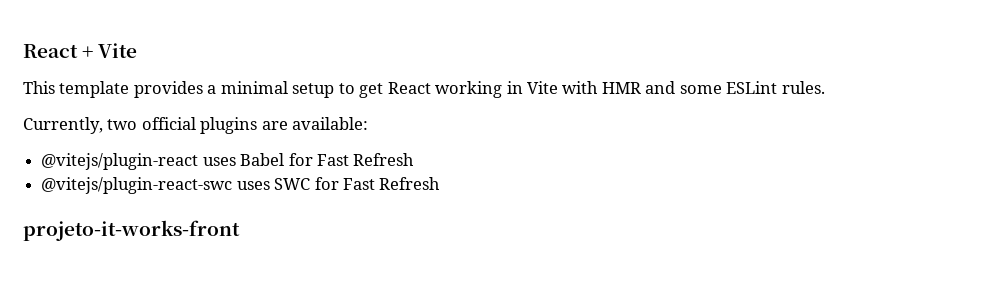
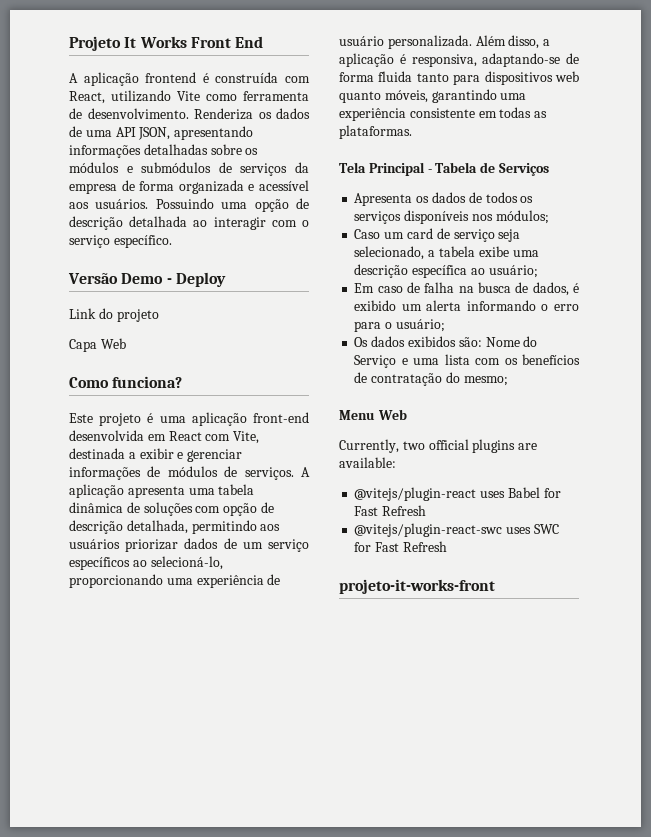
- React + Vite
- This template provides a minimal setup to get React working in Vite with HMR and some ESLint rules.
+ Projeto It Works Front End
+ A aplicação frontend é construída com React, utilizando Vite como ferramenta de desenvolvimento. Renderiza os dados de uma API JSON, apresentando informações detalhadas sobre os módulos e submódulos de serviços da empresa de forma organizada e acessível aos usuários. Possuindo uma opção de descrição detalhada ao interagir com o serviço específico.
+ Versão Demo - Deploy
+ Link do projeto
+ Capa Web
+ Como funciona?
+ Este projeto é uma aplicação front-end desenvolvida em React com Vite, destinada a exibir e gerenciar informações de módulos de serviços. A aplicação apresenta uma tabela dinâmica de soluções com opção de descrição detalhada, permitindo aos usuários priorizar dados de um serviço específicos ao selecioná-lo, proporcionando uma experiência de usuário personalizada. Além disso, a aplicação é responsiva, adaptando-se de forma fluida tanto para dispositivos web quanto móveis, garantindo uma experiência consistente em todas as plataformas.
+ Tela Principal - Tabela de Serviços
+ Apresenta os dados de todos os serviços disponíveis nos módulos;
+ Caso um card de serviço seja selecionado, a tabela exibe uma descrição específica ao usuário;
+ Em caso de falha na busca de dados, é exibido um alerta informando o erro para o usuário;
+ Os dados exibidos são: Nome do Serviço e uma lista com os benefícios de contratação do mesmo;
+ Menu Web

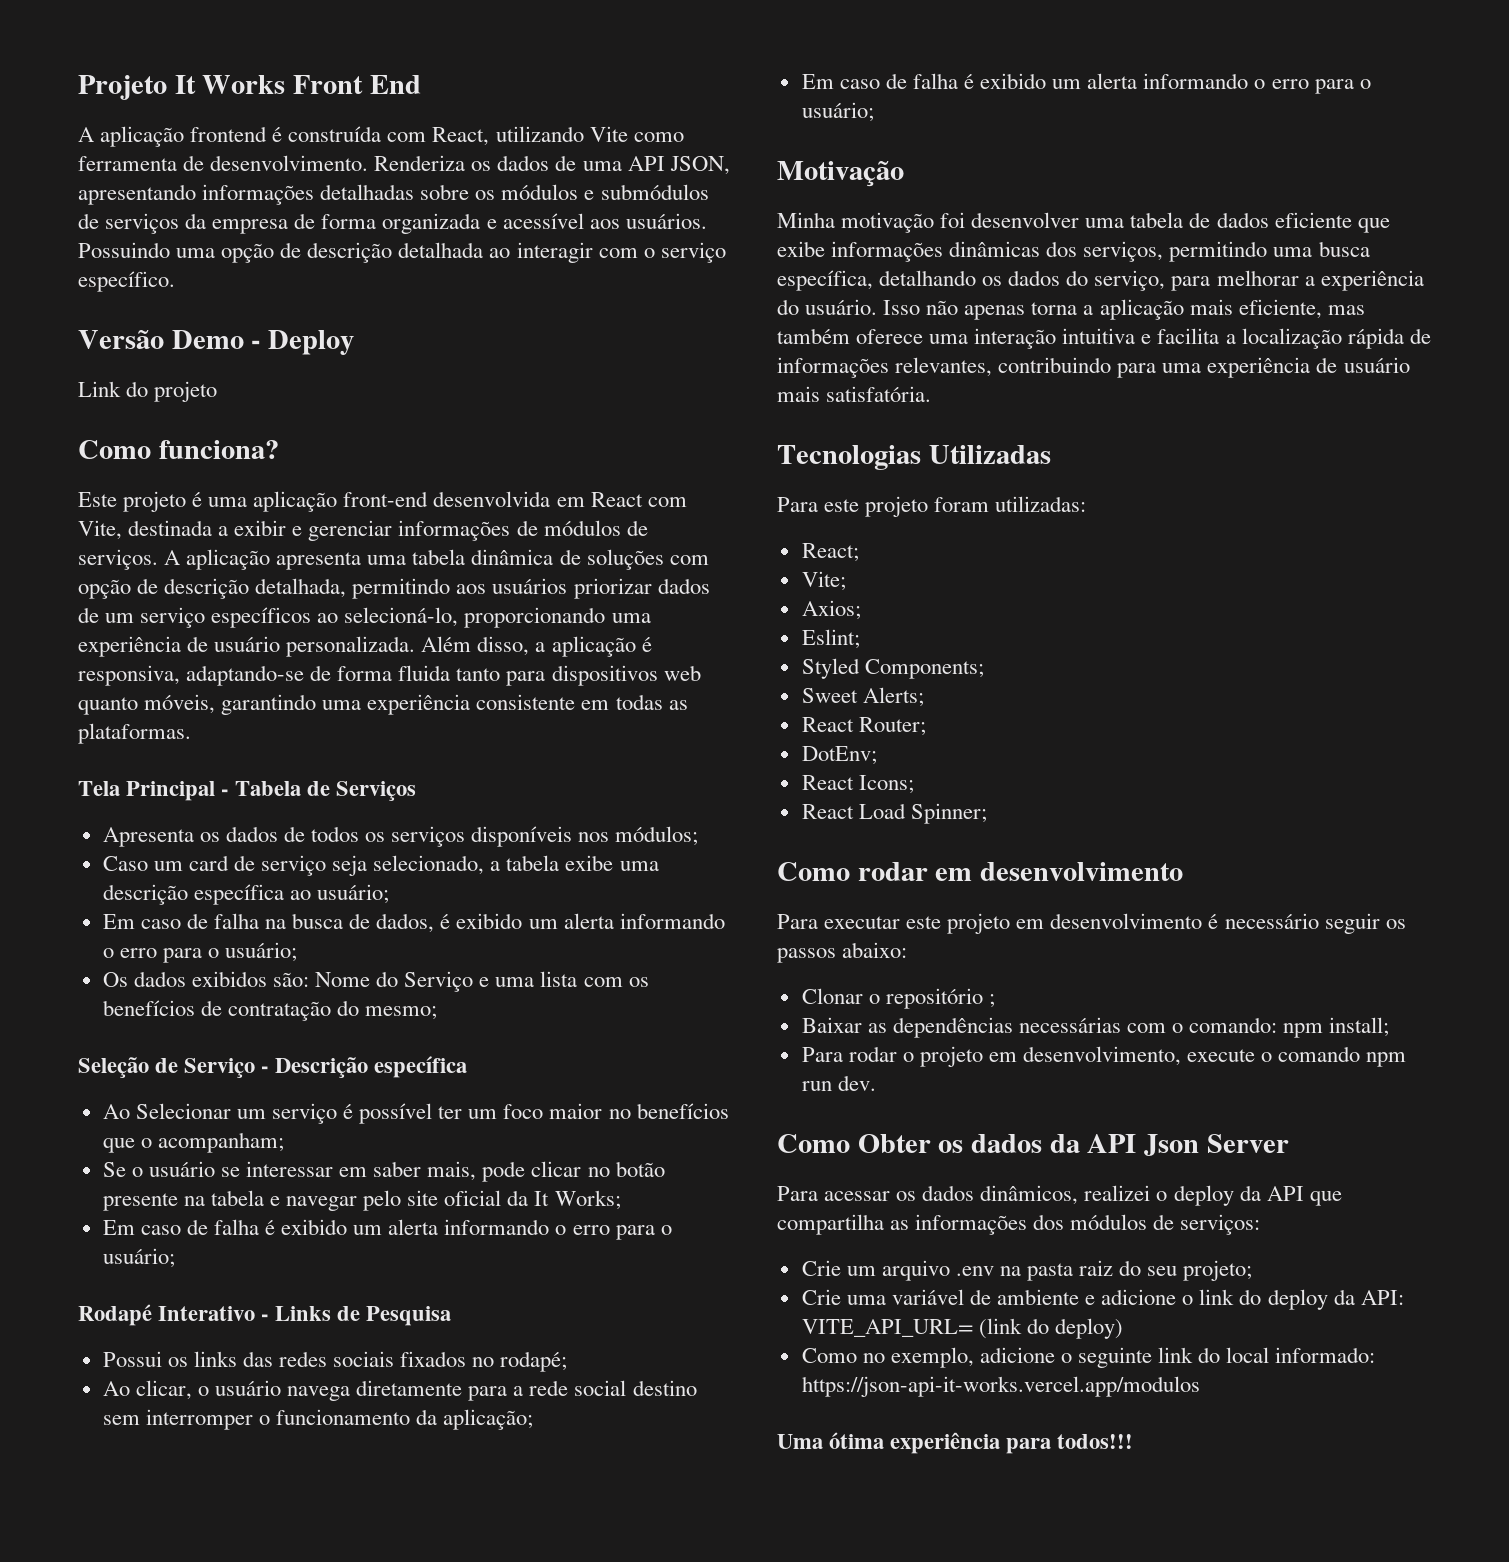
- Capa Web
- Menu Web
- Currently, two official plugins are available:
- @vitejs/plugin-react uses Babel for Fast Refresh
- @vitejs/plugin-react-swc uses SWC for Fast Refresh
- projeto-it-works-front
+ Seleção de Serviço - Descrição específica
+ Ao Selecionar um serviço é possível ter um foco maior no benefícios que o acompanham;
+ Se o usuário se interessar em saber mais, pode clicar no botão presente na tabela e navegar pelo site oficial da It Works;
+ Em caso de falha é exibido um alerta informando o erro para o usuário;
+ Rodapé Interativo - Links de Pesquisa
+ Possui os links das redes sociais fixados no rodapé;
+ Ao clicar, o usuário navega diretamente para a rede social destino sem interromper o funcionamento da aplicação;
+ Em caso de falha é exibido um alerta informando o erro para o usuário;
+ Motivação
+ Minha motivação foi desenvolver uma tabela de dados eficiente que exibe informações dinâmicas dos serviços, permitindo uma busca específica, detalhando os dados do serviço, para melhorar a experiência do usuário. Isso não apenas torna a aplicação mais eficiente, mas também oferece uma interação intuitiva e facilita a localização rápida de informações relevantes, contribuindo para uma experiência de usuário mais satisfatória.
+ Tecnologias Utilizadas
+ Para este projeto foram utilizadas:
+ React;
+ Vite;
+ Axios;
+ Eslint;
+ Styled Components;
+ Sweet Alerts;
+ React Router;
+ DotEnv;
+ React Icons;
+ React Load Spinner;
+ Como rodar em desenvolvimento
+ Para executar este projeto em desenvolvimento é necessário seguir os passos abaixo:
+ Clonar o repositório ;
+ Baixar as dependências necessárias com o comando: npm install;
+ Para rodar o projeto em desenvolvimento, execute o comando npm run dev.
+ Como Obter os dados da API Json Server
+ Para acessar os dados dinâmicos, realizei o deploy da API que compartilha as informações dos módulos de serviços:
+ Crie um arquivo .env na pasta raiz do seu projeto;
+ Crie uma variável de ambiente e adicione o link do deploy da API: VITE_API_URL= (link do deploy)
+ Como no exemplo, adicione o seguinte link do local informado: https://json-api-it-works.vercel.app/modulos
+ Uma ótima experiência para todos!!!

